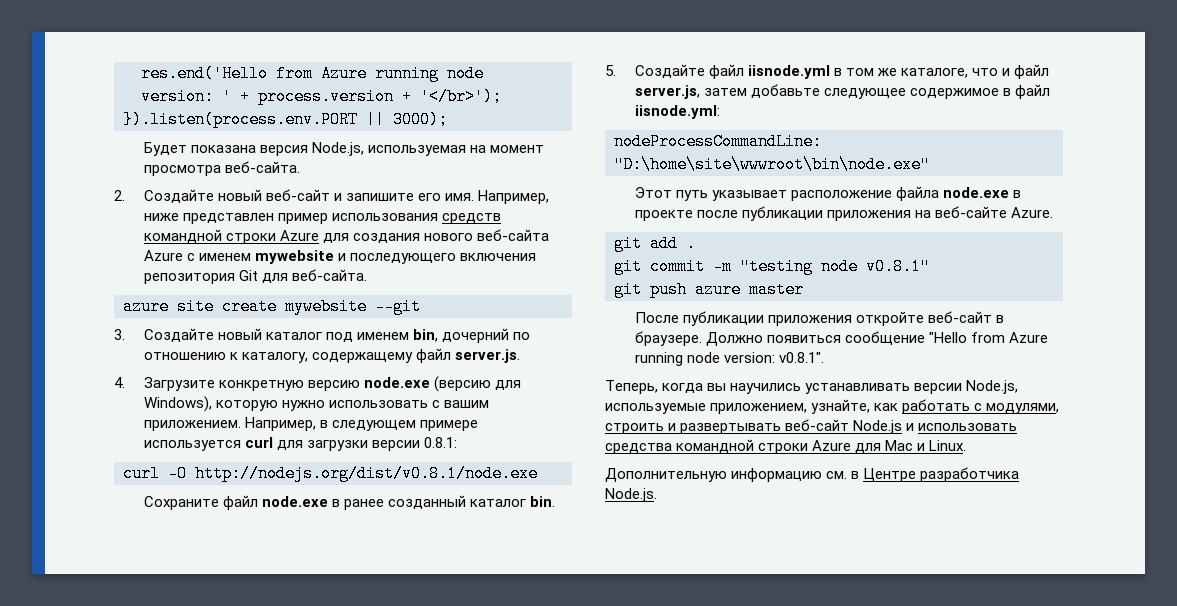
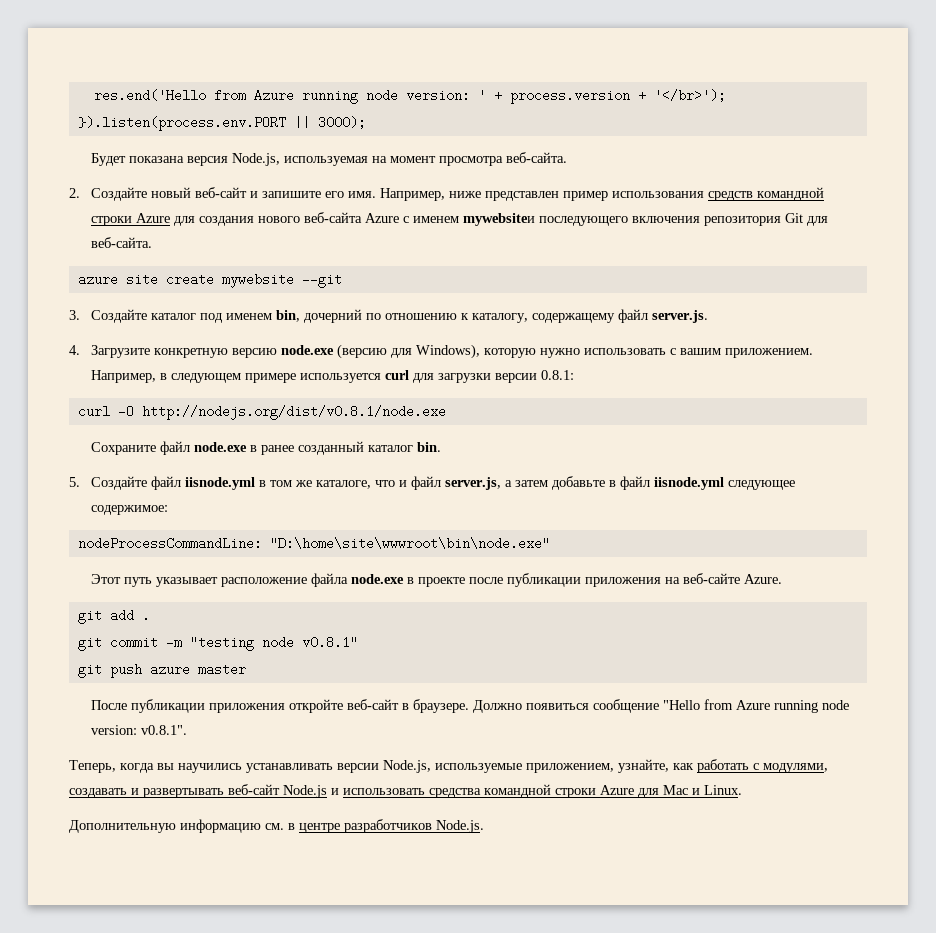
- Например, ниже представлен пример использования средств командной строки Azure для создания нового веб-сайта Azure с именем mywebsite и последующего включения репозитория Git для веб-сайта.
+ Например, ниже представлен пример использования средств командной строки Azure для создания нового веб-сайта Azure с именем mywebsiteи последующего включения репозитория Git для веб-сайта.
- 3. Создайте новый каталог под именем bin, дочерний по отношению к каталогу, содержащему файл server.js.
+ 3. Создайте каталог под именем bin, дочерний по отношению к каталогу, содержащему файл server.js.
- 5. Создайте файл iisnode.yml в том же каталоге, что и файл server.js, затем добавьте следующее содержимое в файл iisnode.yml:
+ 5. Создайте файл iisnode.yml в том же каталоге, что и файл server.js, а затем добавьте в файл iisnode.yml следующее содержимое:
- Теперь, когда вы научились устанавливать версии Node.js, используемые приложением, узнайте, как работать с модулями, строить и развертывать веб-сайт Node.js и использовать средства командной строки Azure для Mac и Linux.
+ Теперь, когда вы научились устанавливать версии Node.js, используемые приложением, узнайте, как работать с модулями, создавать и развертывать веб-сайт Node.js и использовать средства командной строки Azure для Mac и Linux.
- Дополнительную информацию см. в Центре разработчика Node.js.
+ Дополнительную информацию см. в центре разработчиков Node.js.

